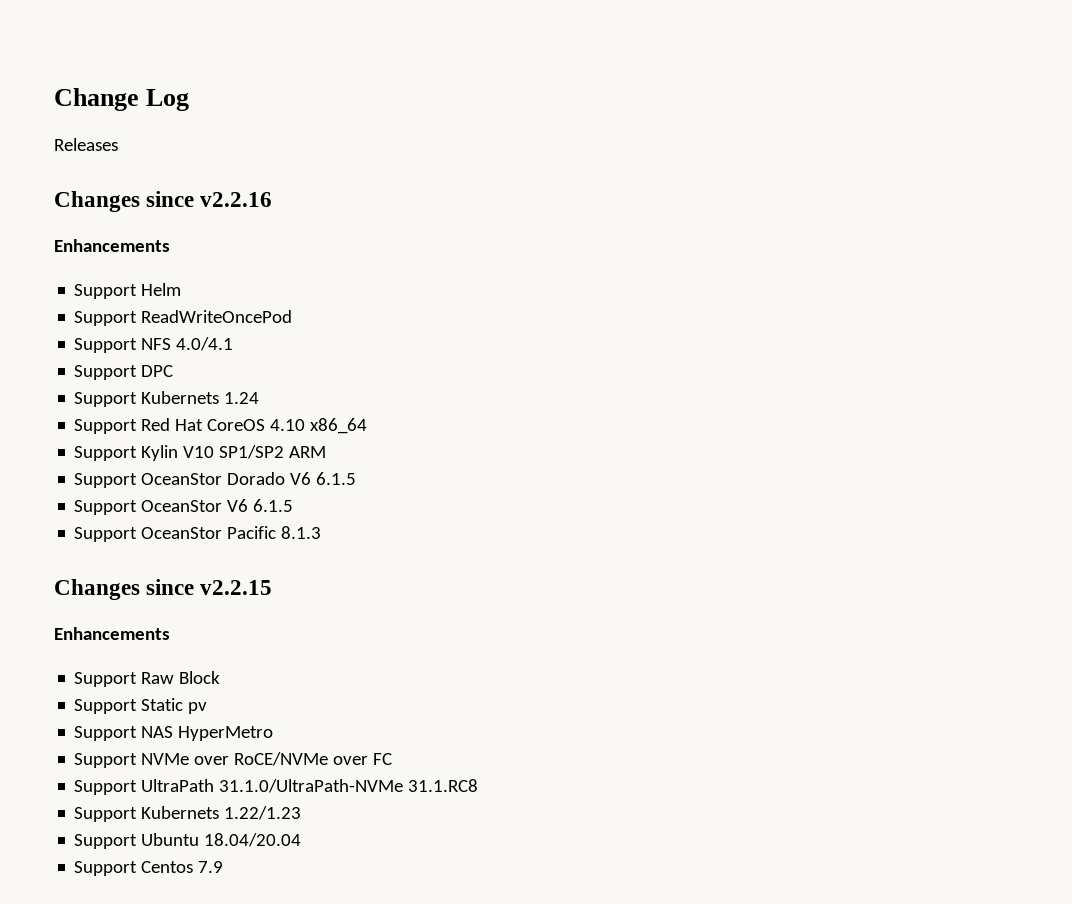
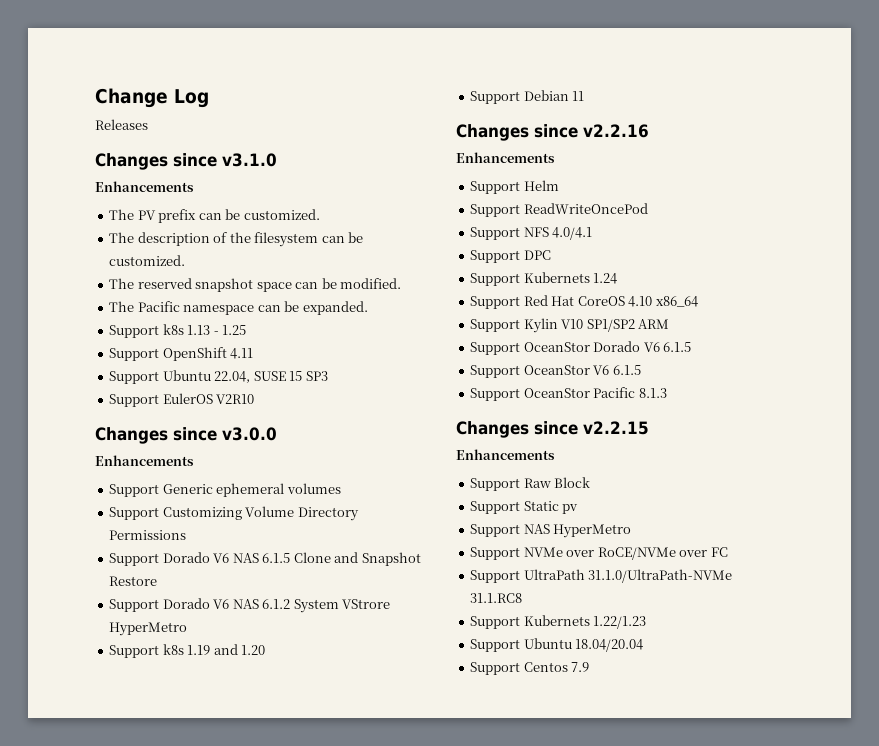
+ Changes since v3.1.0
+ Enhancements
+ The PV prefix can be customized.
+ The description of the filesystem can be customized.
+ The reserved snapshot space can be modified.
+ The Pacific namespace can be expanded.
+ Support k8s 1.13 - 1.25
+ Support OpenShift 4.11
+ Support Ubuntu 22.04, SUSE 15 SP3
+ Support EulerOS V2R10
+ Changes since v3.0.0
+ Enhancements
+ Support Generic ephemeral volumes
+ Support Customizing Volume Directory Permissions
+ Support Dorado V6 NAS 6.1.5 Clone and Snapshot Restore
+ Support Dorado V6 NAS 6.1.2 System VStrore HyperMetro
+ Support k8s 1.19 and 1.20
+ Support Debian 11

